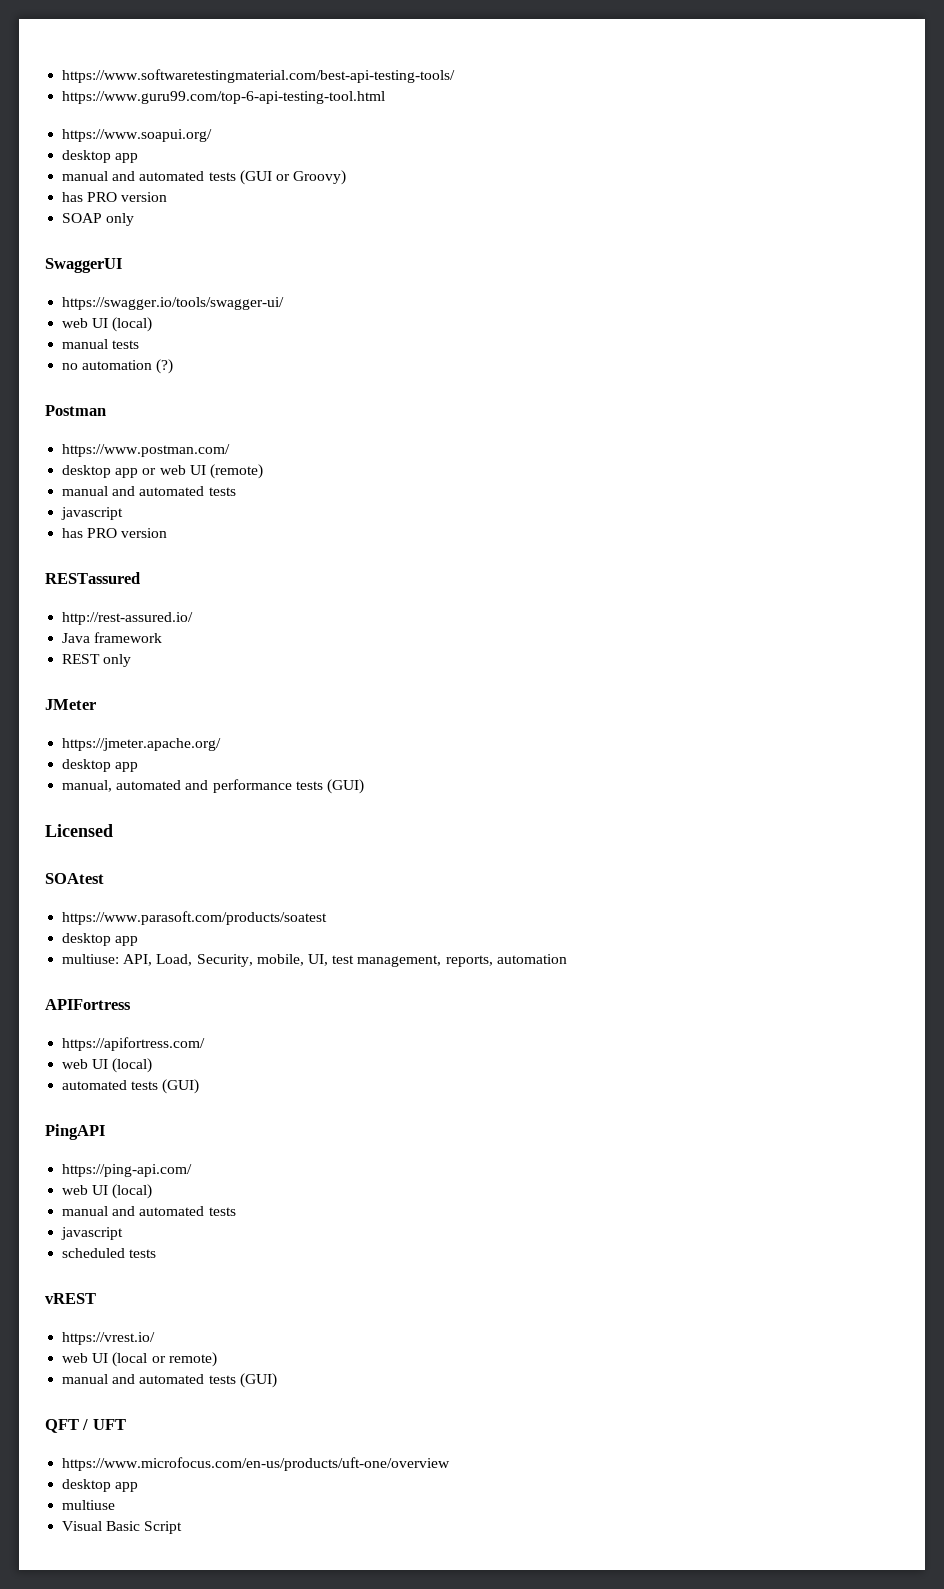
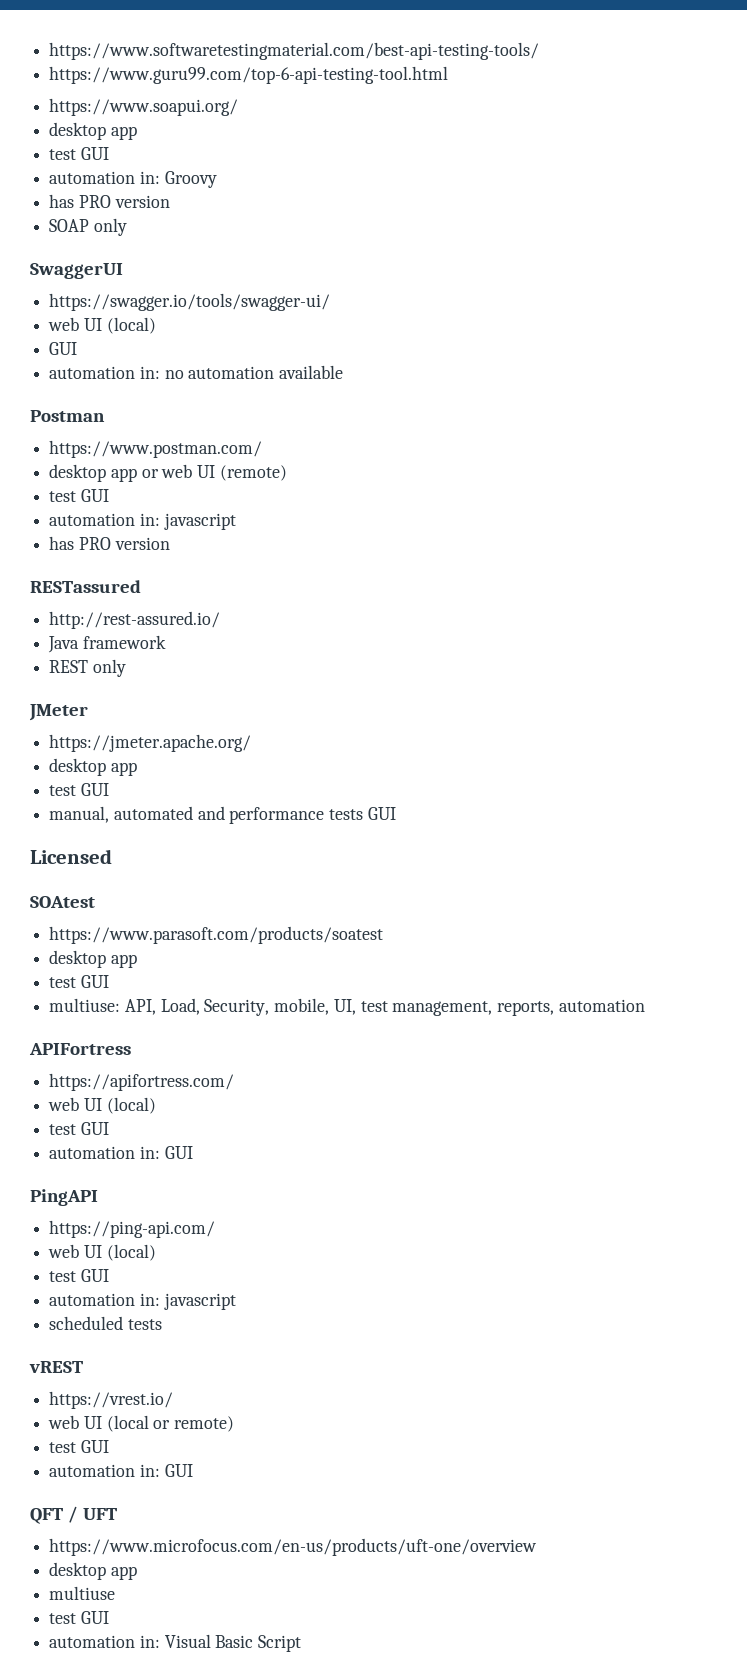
  https://www.soapui.org/
  desktop app
- manual and automated tests (GUI or Groovy)
+ test GUI
+ automation in: Groovy
  https://swagger.io/tools/swagger-ui/
  web UI (local)
- manual tests
- no automation (?)
+ GUI
+ automation in: no automation available
  desktop app or web UI (remote)
- manual and automated tests
- javascript
+ test GUI
+ automation in: javascript
  https://jmeter.apache.org/
  desktop app
+ test GUI
- manual, automated and performance tests (GUI)
+ manual, automated and performance tests GUI
  https://www.parasoft.com/products/soatest
  desktop app
+ test GUI
  https://apifortress.com/
  web UI (local)
- automated tests (GUI)
+ test GUI
+ automation in: GUI
  https://ping-api.com/
  web UI (local)
- manual and automated tests
- javascript
+ test GUI
+ automation in: javascript
  web UI (local or remote)
- manual and automated tests (GUI)
+ test GUI
+ automation in: GUI
  multiuse
- Visual Basic Script
+ test GUI
+ automation in: Visual Basic Script

